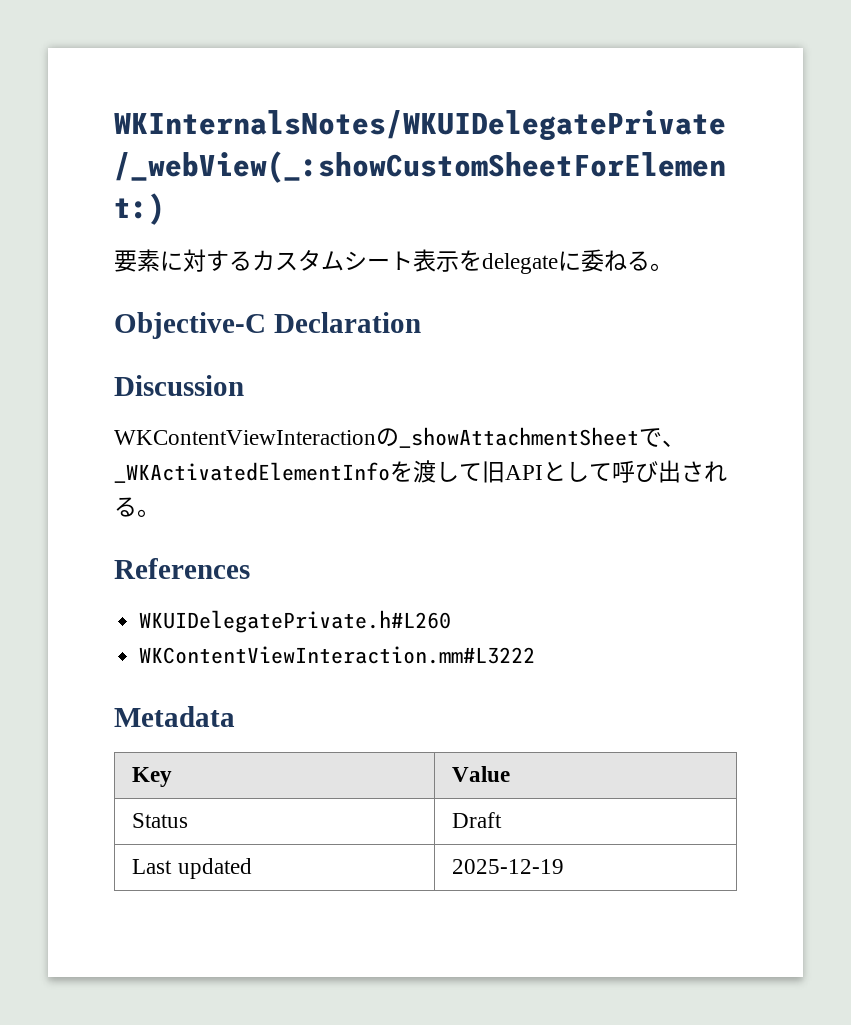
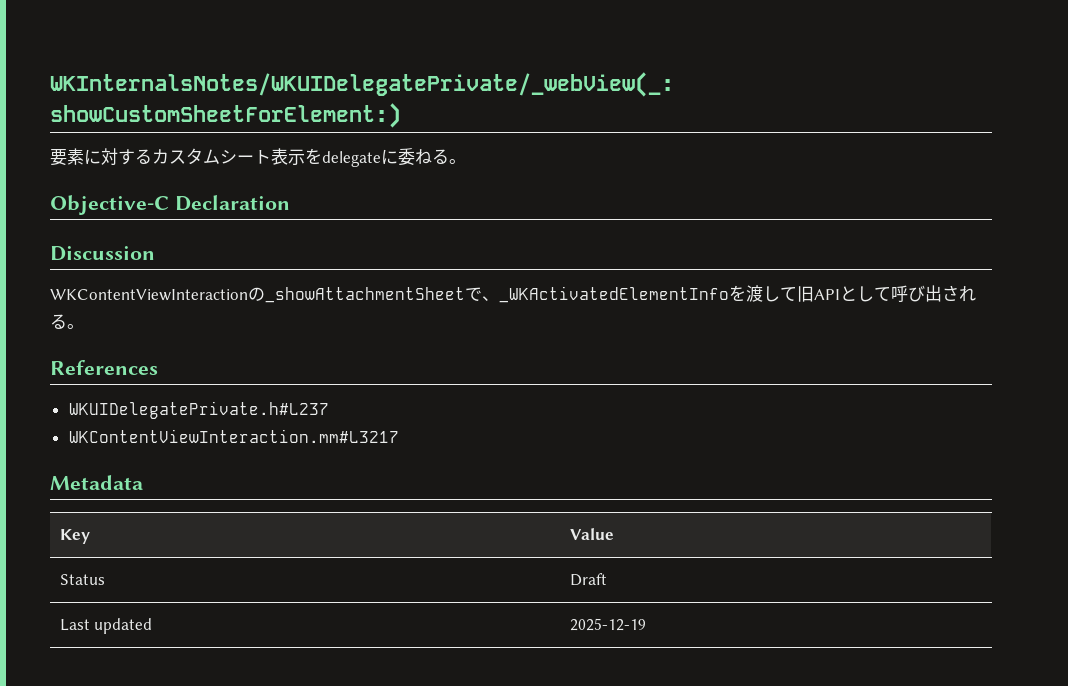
- WKUIDelegatePrivate.h#L260
- WKContentViewInteraction.mm#L3222
+ WKUIDelegatePrivate.h#L237
+ WKContentViewInteraction.mm#L3217

